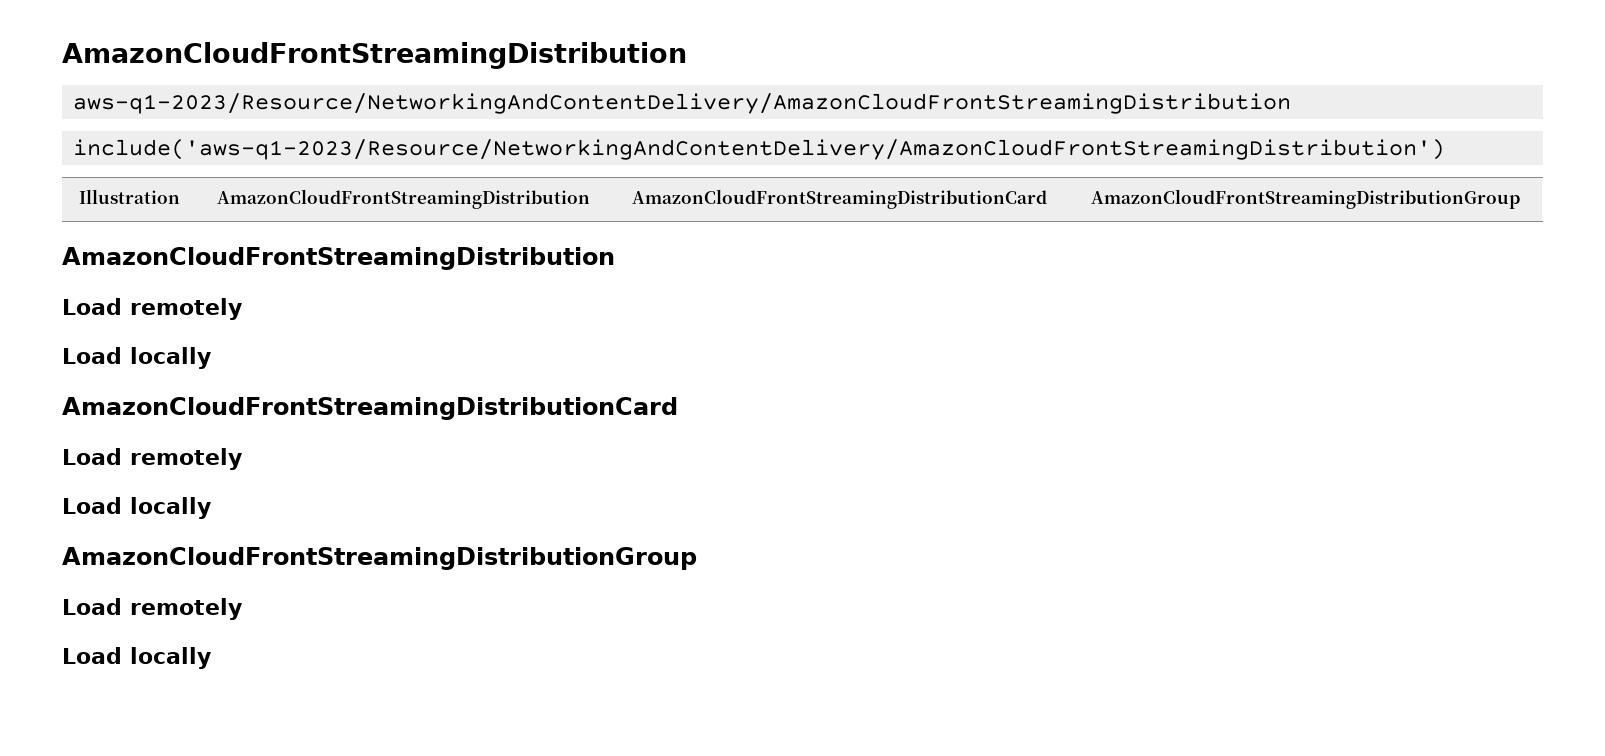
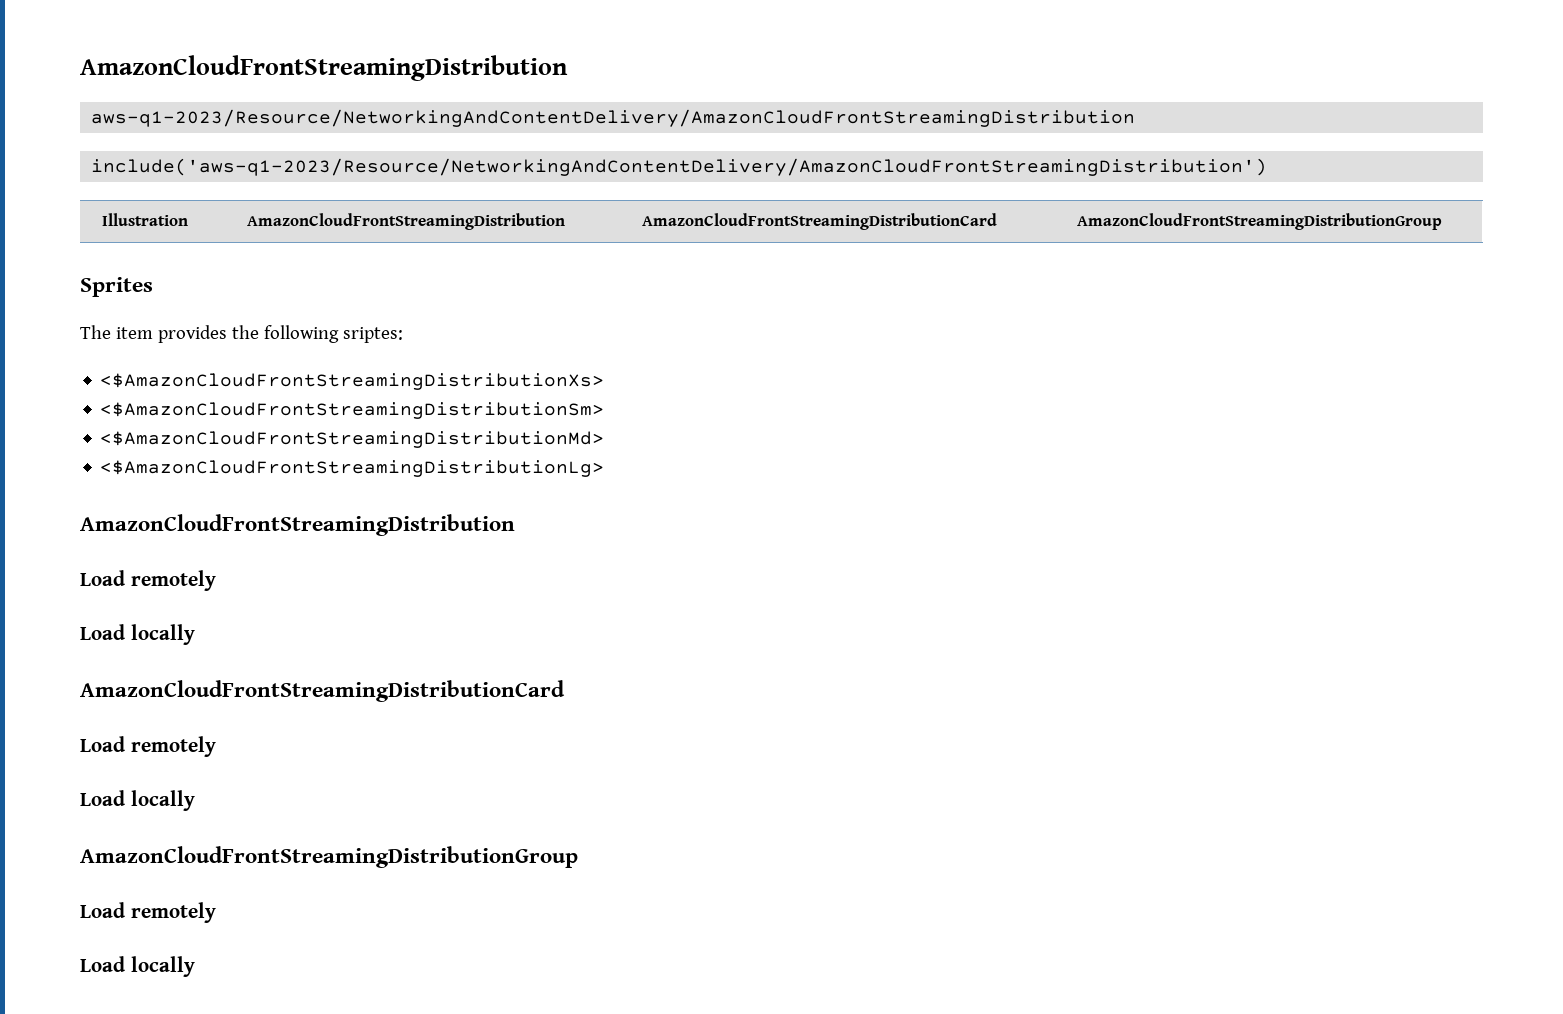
+ Sprites
+ The item provides the following sriptes:
+ <$AmazonCloudFrontStreamingDistributionXs>
+ <$AmazonCloudFrontStreamingDistributionSm>
+ <$AmazonCloudFrontStreamingDistributionMd>
+ <$AmazonCloudFrontStreamingDistributionLg>

